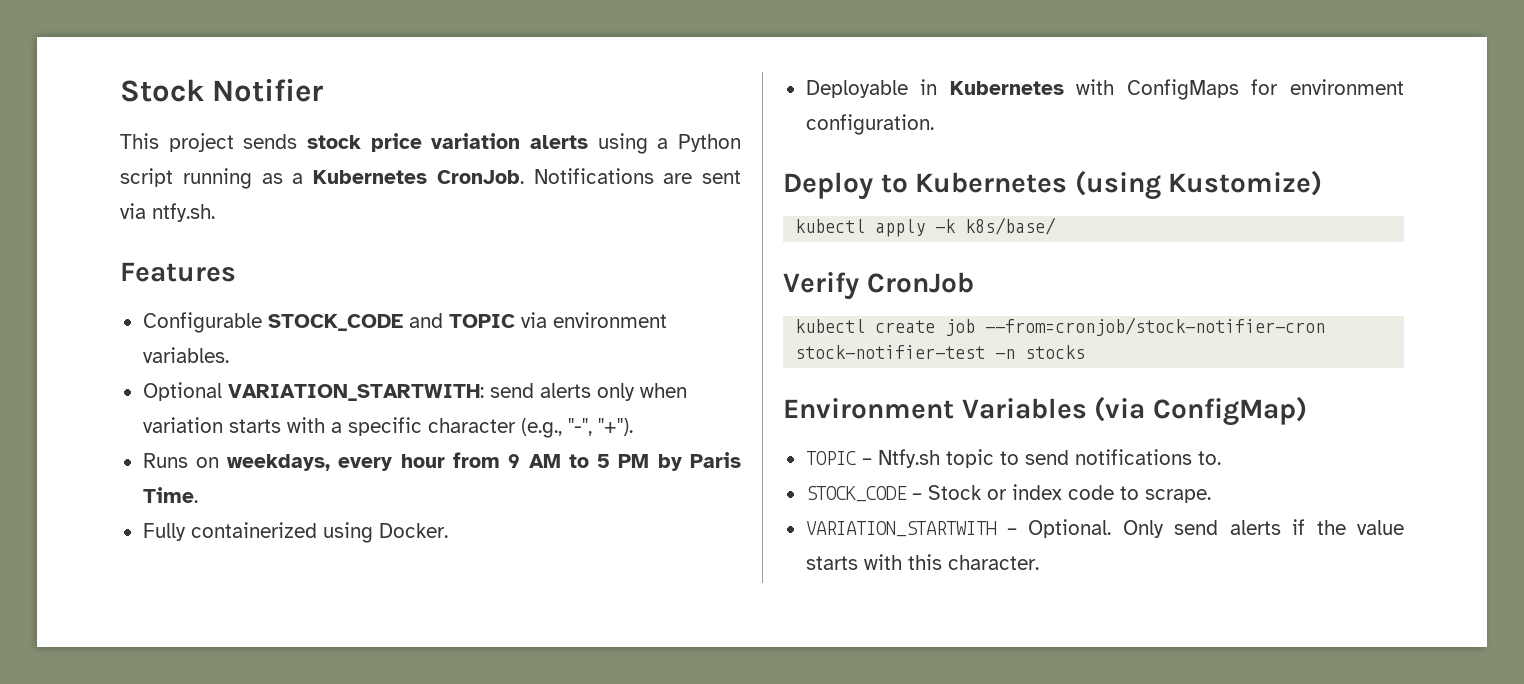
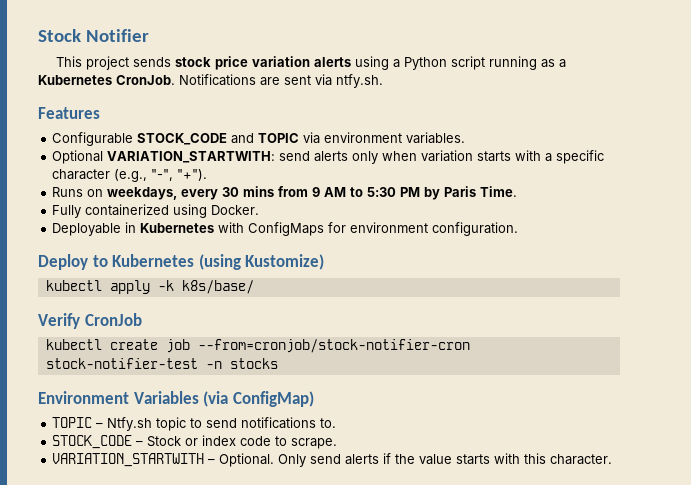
- Runs on weekdays, every hour from 9 AM to 5 PM by Paris Time.
+ Runs on weekdays, every 30 mins from 9 AM to 5:30 PM by Paris Time.

